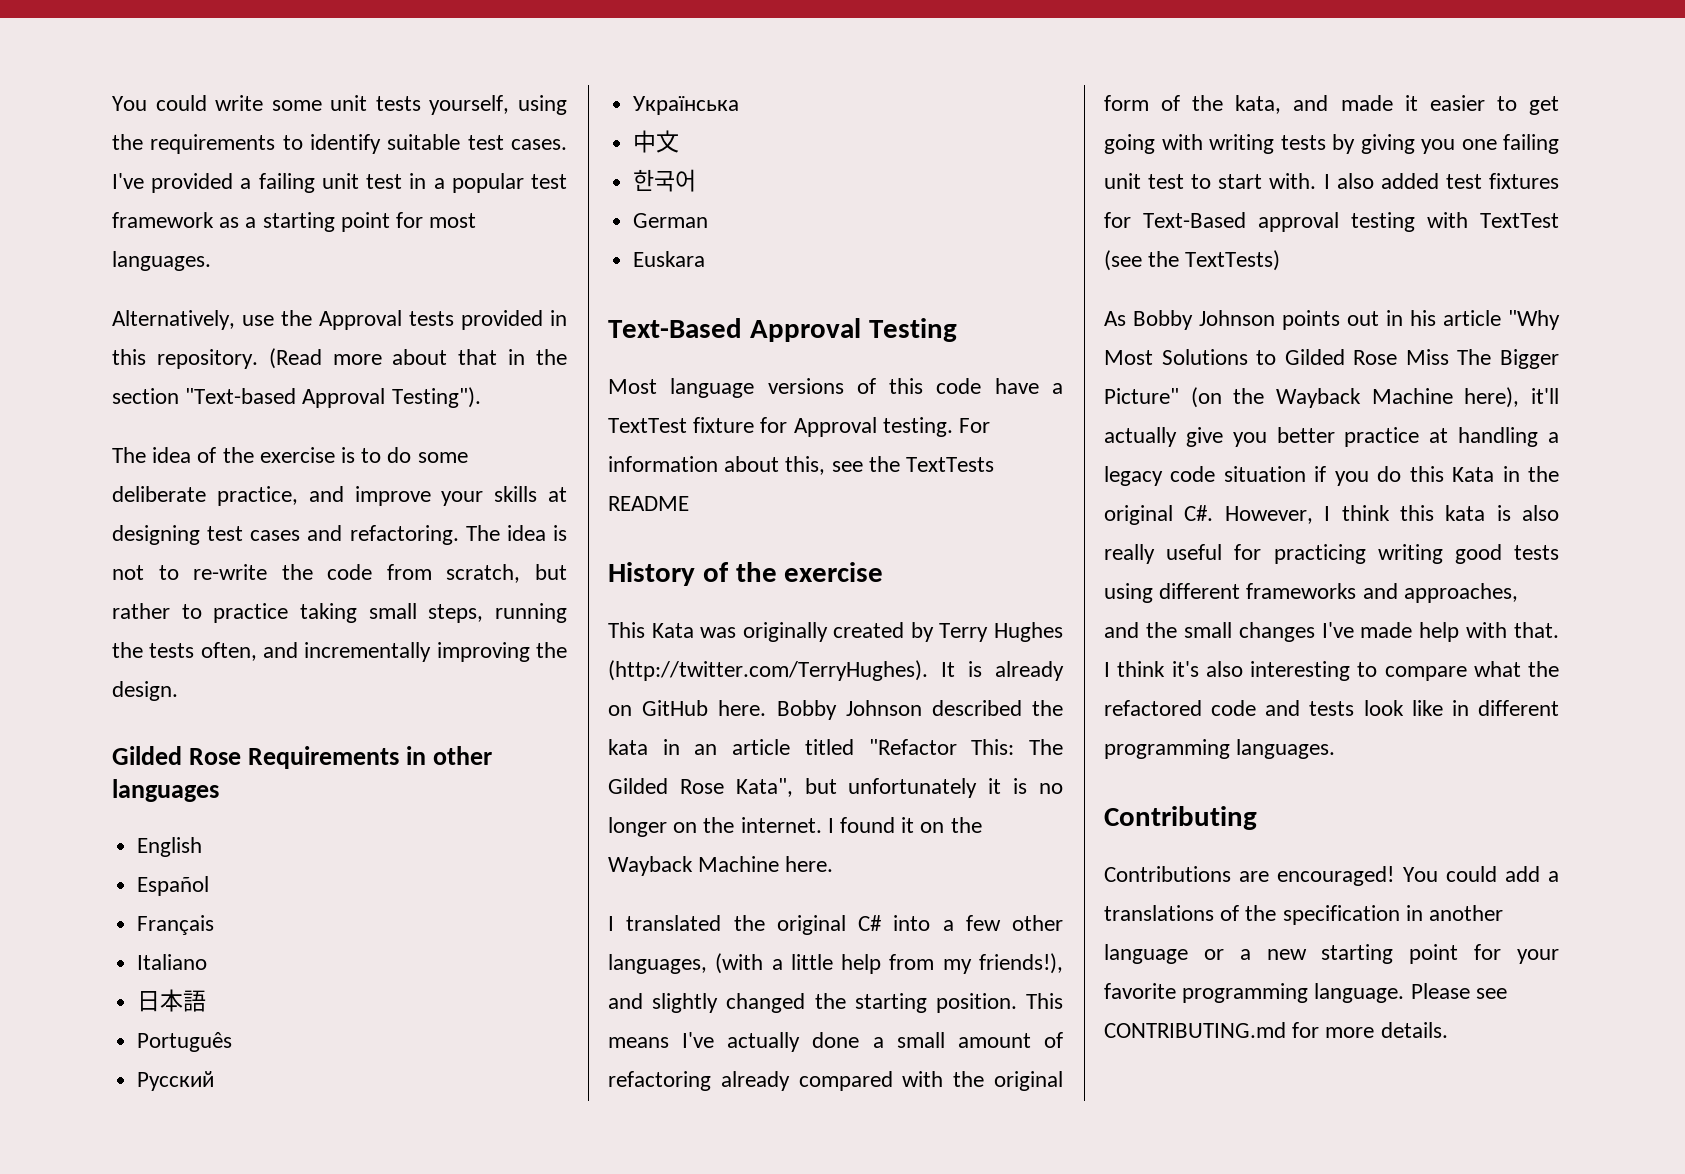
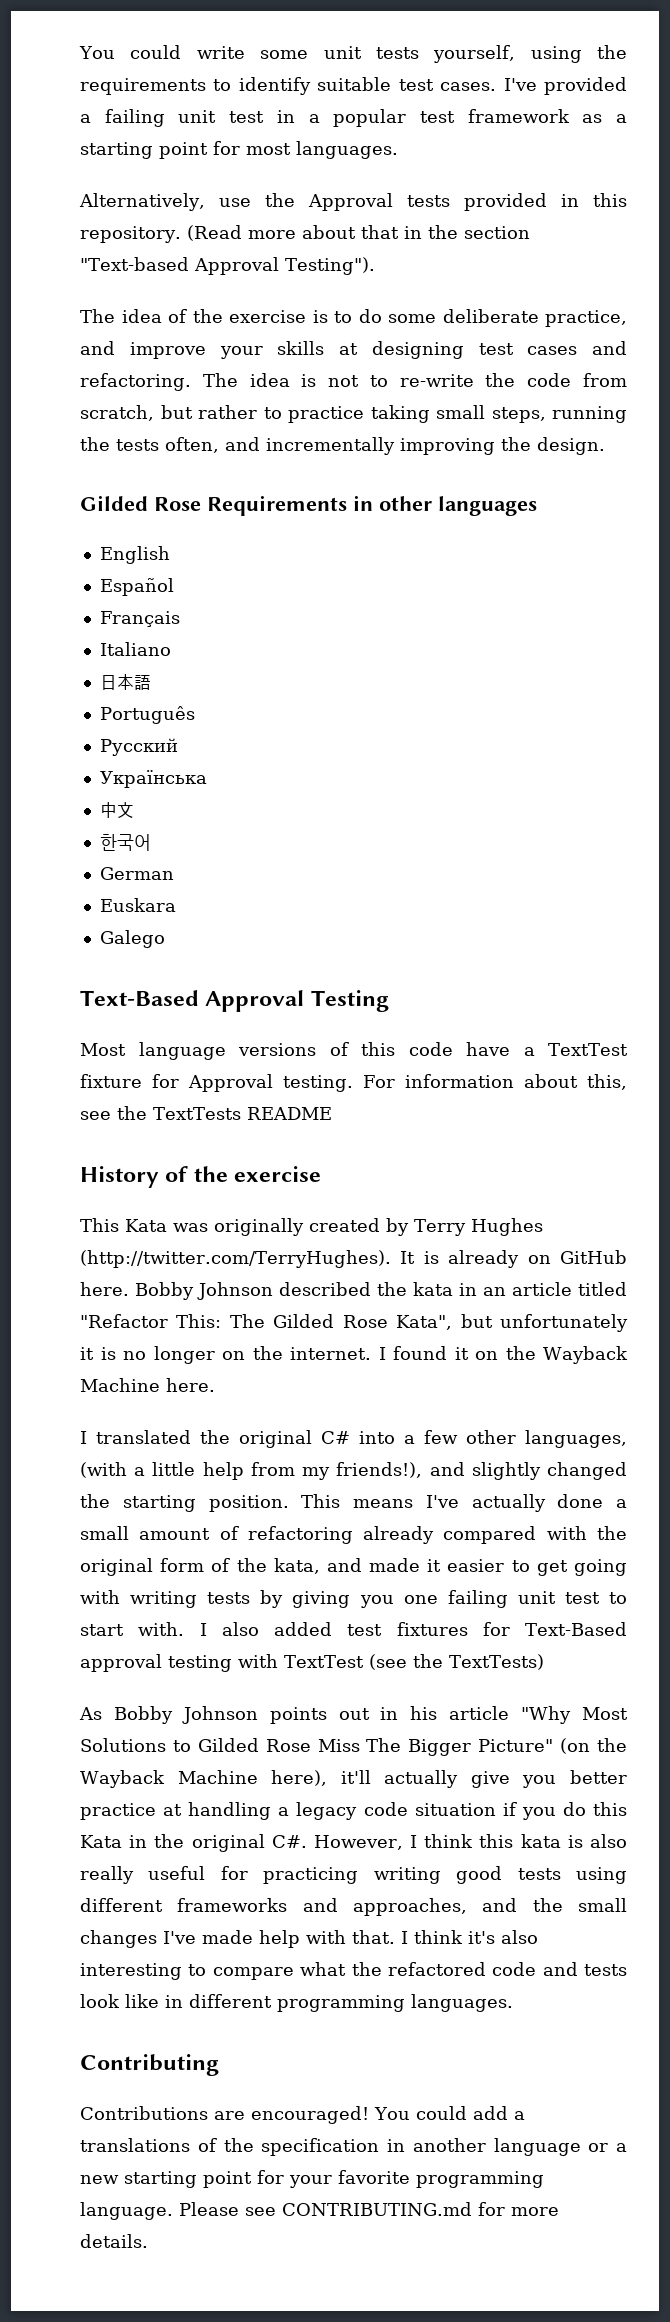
+ Galego

